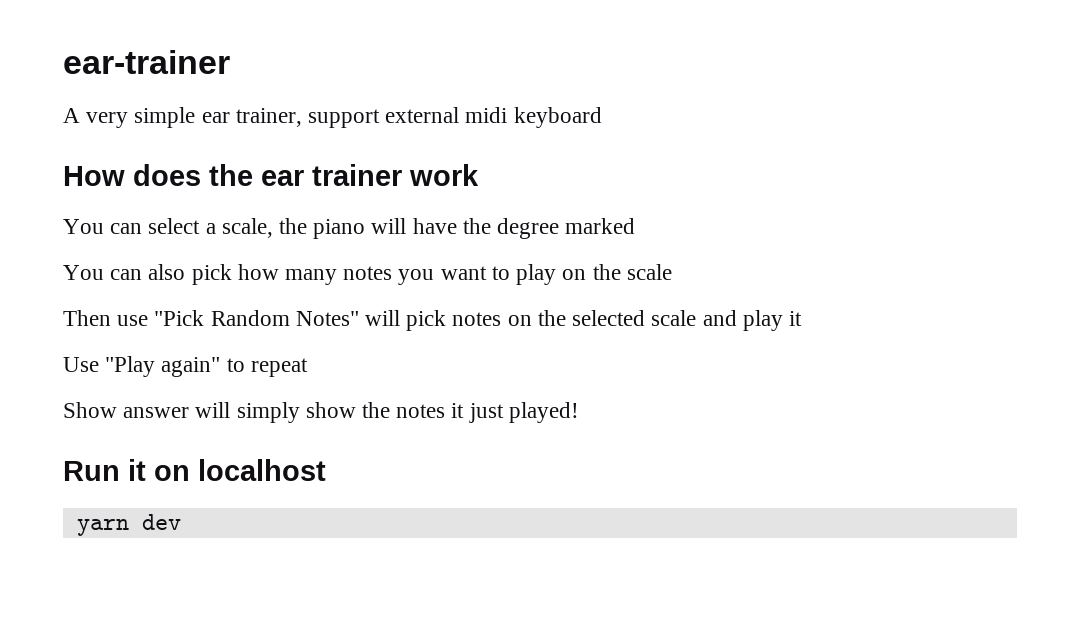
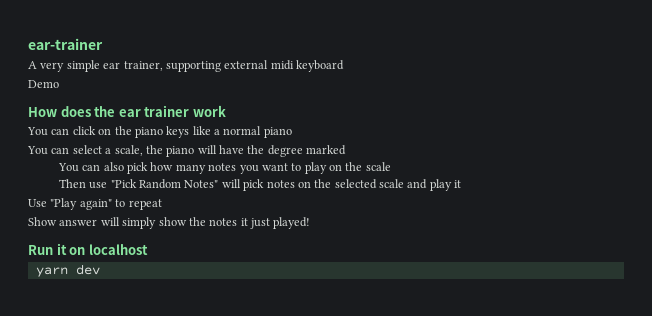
- A very simple ear trainer, support external midi keyboard
+ A very simple ear trainer, supporting external midi keyboard
+ Demo
+ You can click on the piano keys like a normal piano

